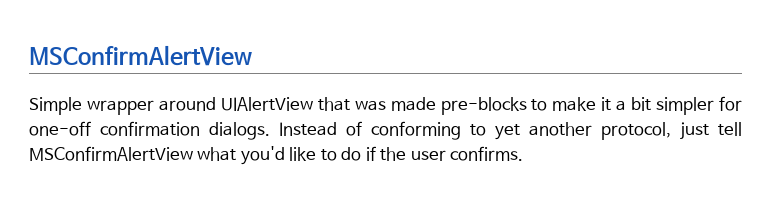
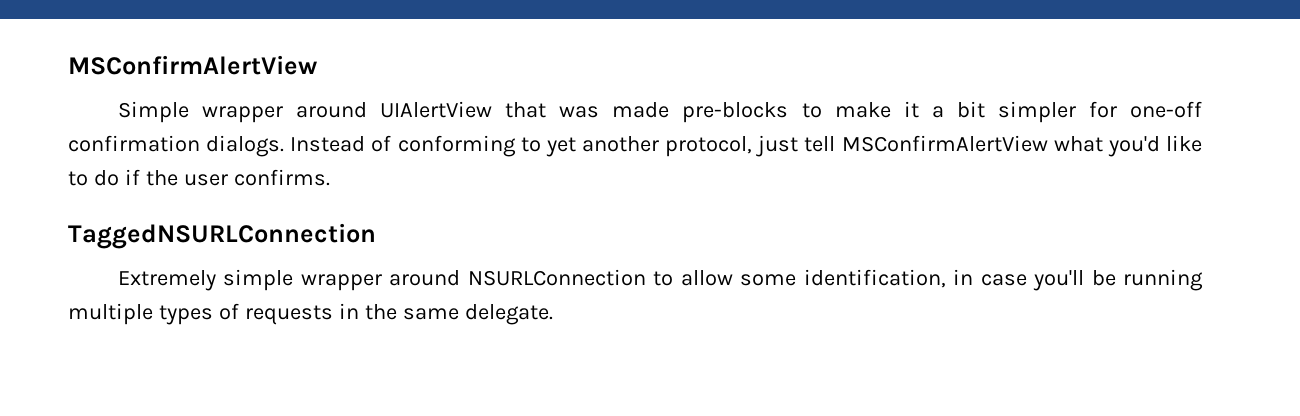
+ TaggedNSURLConnection
+ Extremely simple wrapper around NSURLConnection to allow some identification, in case you'll be running multiple types of requests in the same delegate.

